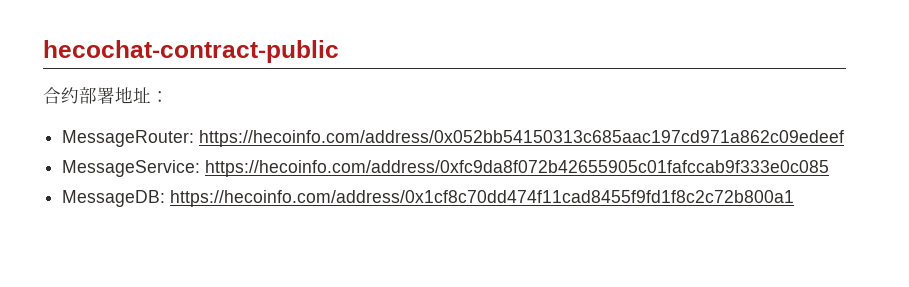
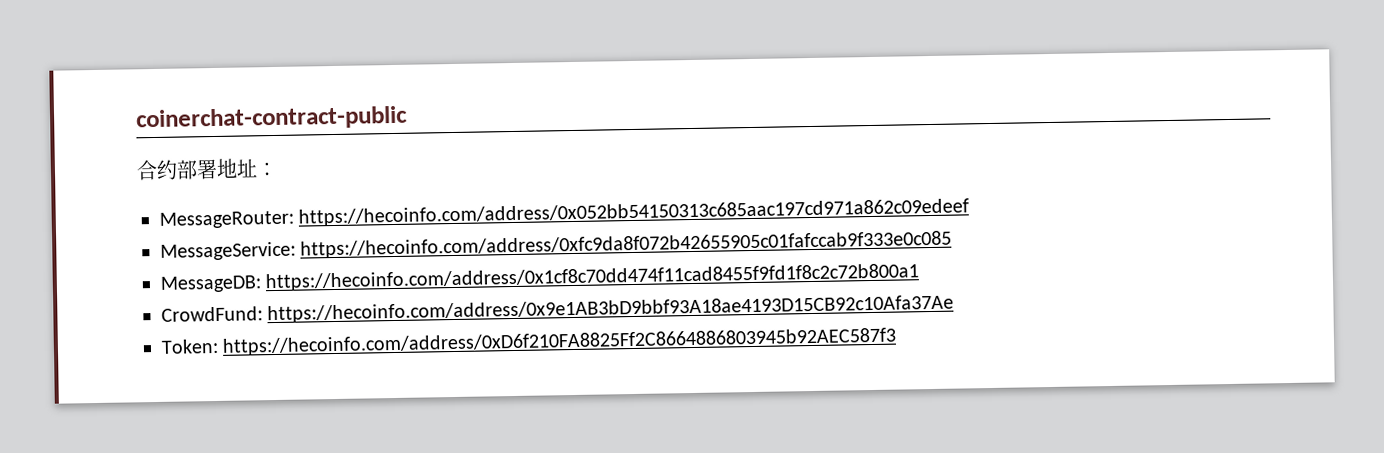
- hecochat-contract-public
+ coinerchat-contract-public
+ CrowdFund: https://hecoinfo.com/address/0x9e1AB3bD9bbf93A18ae4193D15CB92c10Afa37Ae
+ Token: https://hecoinfo.com/address/0xD6f210FA8825Ff2C8664886803945b92AEC587f3

